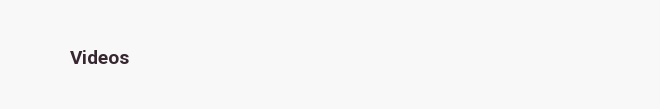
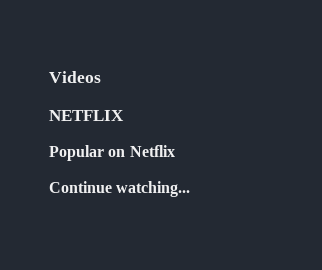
+ NETFLIX
+ Popular on Netflix
+ Continue watching...

